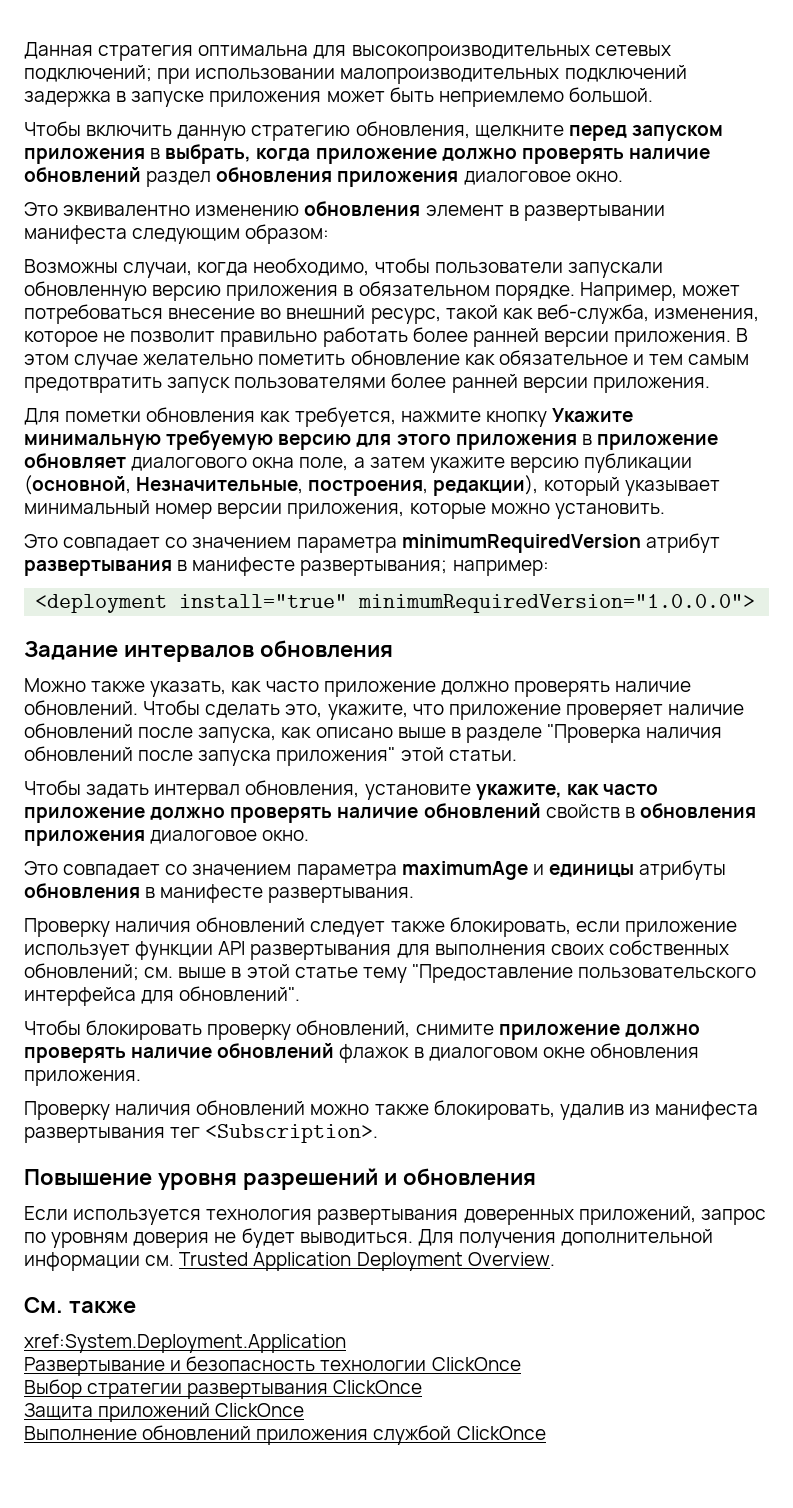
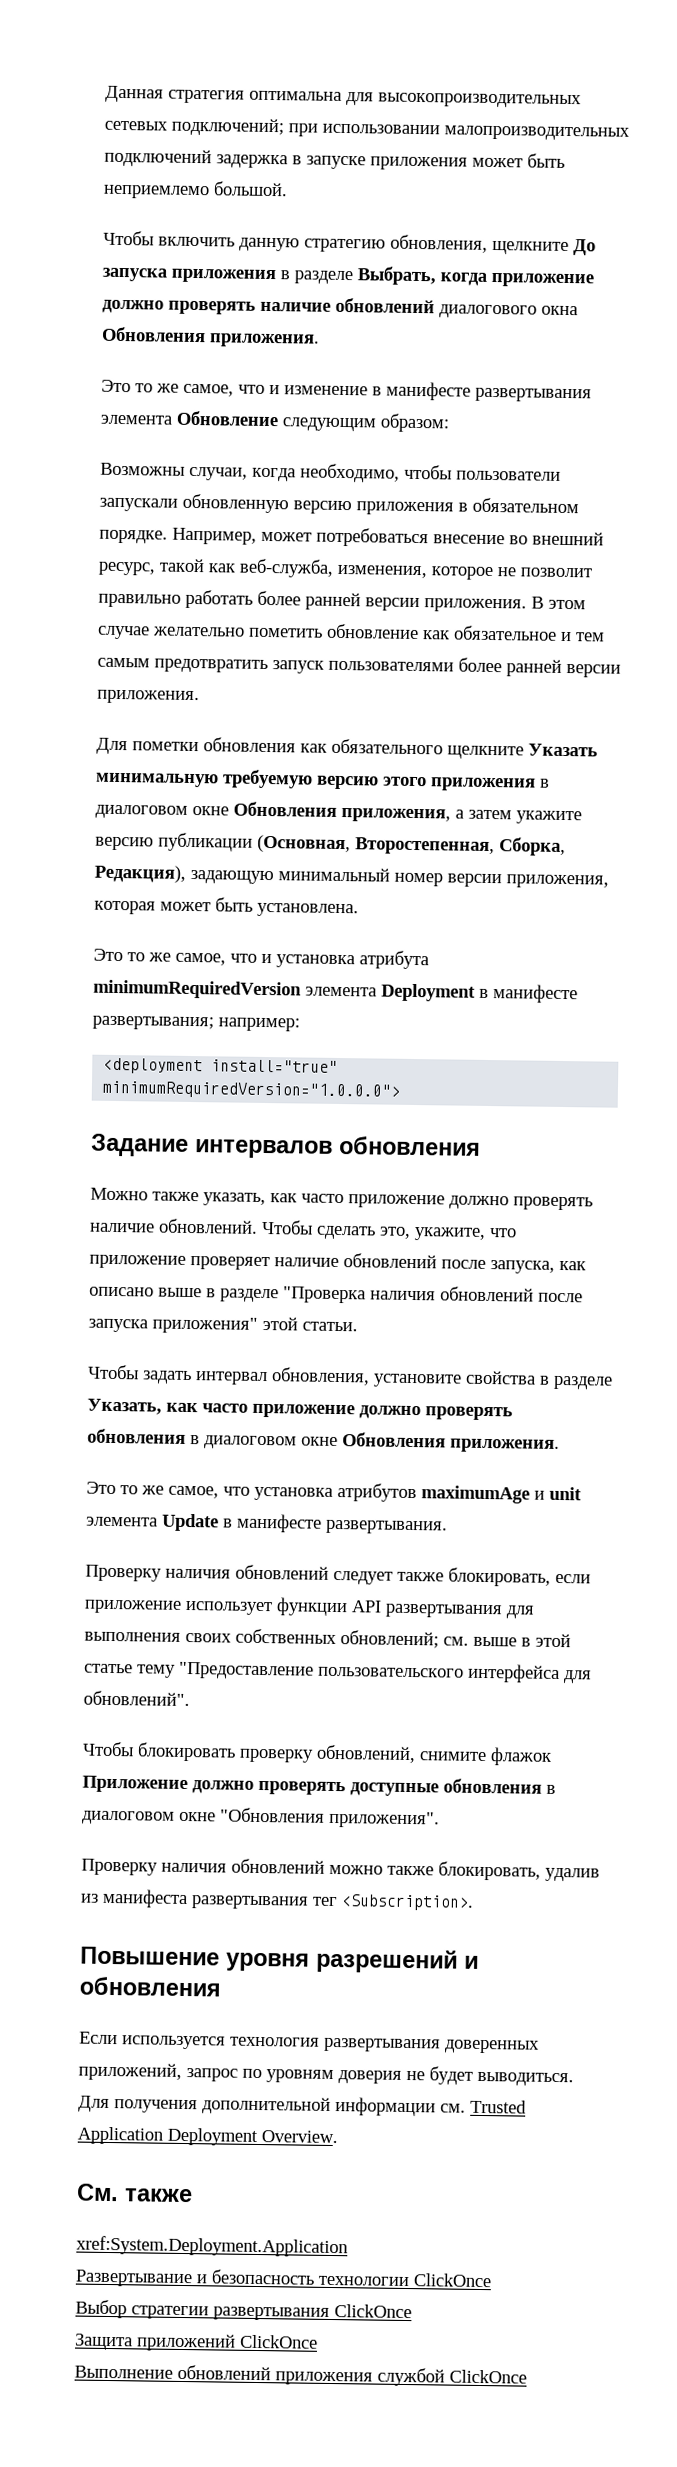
- Чтобы включить данную стратегию обновления, щелкните перед запуском приложения в выбрать, когда приложение должно проверять наличие обновлений раздел обновления приложения диалоговое окно.
- Это эквивалентно изменению обновления элемент в развертывании манифеста следующим образом:
+ Чтобы включить данную стратегию обновления, щелкните До запуска приложения в разделе Выбрать, когда приложение должно проверять наличие обновлений диалогового окна Обновления приложения.
+ Это то же самое, что и изменение в манифесте развертывания элемента Обновление следующим образом:
- Для пометки обновления как требуется, нажмите кнопку Укажите минимальную требуемую версию для этого приложения в приложение обновляет диалогового окна поле, а затем укажите версию публикации (основной, Незначительные, построения, редакции), который указывает минимальный номер версии приложения, которые можно установить.
- Это совпадает со значением параметра minimumRequiredVersion атрибут развертывания в манифесте развертывания; например:
+ Для пометки обновления как обязательного щелкните Указать минимальную требуемую версию этого приложения в диалоговом окне Обновления приложения, а затем укажите версию публикации (Основная, Второстепенная, Сборка, Редакция), задающую минимальный номер версии приложения, которая может быть установлена.
+ Это то же самое, что и установка атрибута minimumRequiredVersion элемента Deployment в манифесте развертывания; например:
- Чтобы задать интервал обновления, установите укажите, как часто приложение должно проверять наличие обновлений свойств в обновления приложения диалоговое окно.
- Это совпадает со значением параметра maximumAge и единицы атрибуты обновления в манифесте развертывания.
+ Чтобы задать интервал обновления, установите свойства в разделе Указать, как часто приложение должно проверять обновления в диалоговом окне Обновления приложения.
+ Это то же самое, что установка атрибутов maximumAge и unit элемента Update в манифесте развертывания.
- Чтобы блокировать проверку обновлений, снимите приложение должно проверять наличие обновлений флажок в диалоговом окне обновления приложения.
+ Чтобы блокировать проверку обновлений, снимите флажок Приложение должно проверять доступные обновления в диалоговом окне "Обновления приложения".

